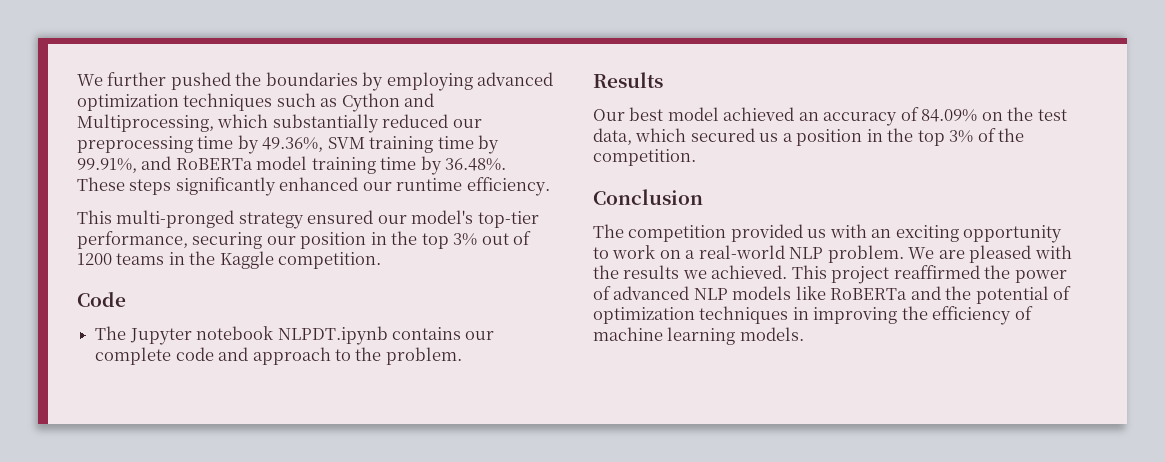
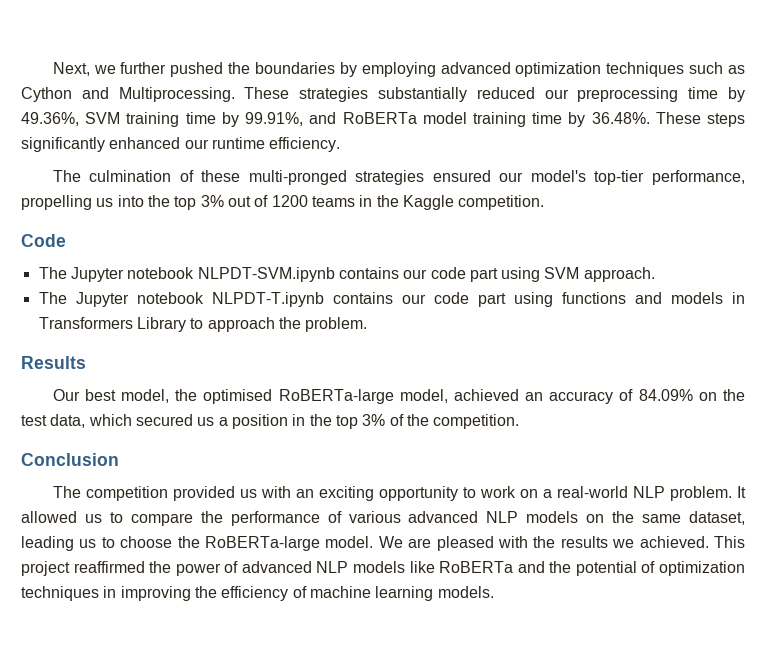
- We further pushed the boundaries by employing advanced optimization techniques such as Cython and Multiprocessing, which substantially reduced our preprocessing time by 49.36%, SVM training time by 99.91%, and RoBERTa model training time by 36.48%. These steps significantly enhanced our runtime efficiency.
+ Next, we further pushed the boundaries by employing advanced optimization techniques such as Cython and Multiprocessing. These strategies substantially reduced our preprocessing time by 49.36%, SVM training time by 99.91%, and RoBERTa model training time by 36.48%. These steps significantly enhanced our runtime efficiency.
- This multi-pronged strategy ensured our model's top-tier performance, securing our position in the top 3% out of 1200 teams in the Kaggle competition.
+ The culmination of these multi-pronged strategies ensured our model's top-tier performance, propelling us into the top 3% out of 1200 teams in the Kaggle competition.
- The Jupyter notebook NLPDT.ipynb contains our complete code and approach to the problem.
+ The Jupyter notebook NLPDT-SVM.ipynb contains our code part using SVM approach.
+ The Jupyter notebook NLPDT-T.ipynb contains our code part using functions and models in Transformers Library to approach the problem.
- Our best model achieved an accuracy of 84.09% on the test data, which secured us a position in the top 3% of the competition.
+ Our best model, the optimised RoBERTa-large model, achieved an accuracy of 84.09% on the test data, which secured us a position in the top 3% of the competition.
+ It allowed us to compare the performance of various advanced NLP models on the same dataset, leading us to choose the RoBERTa-large model.

